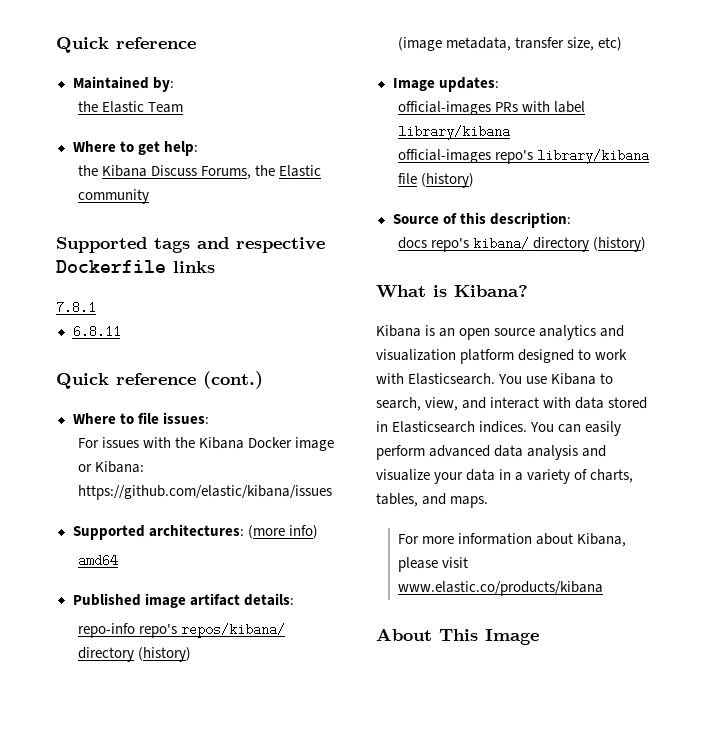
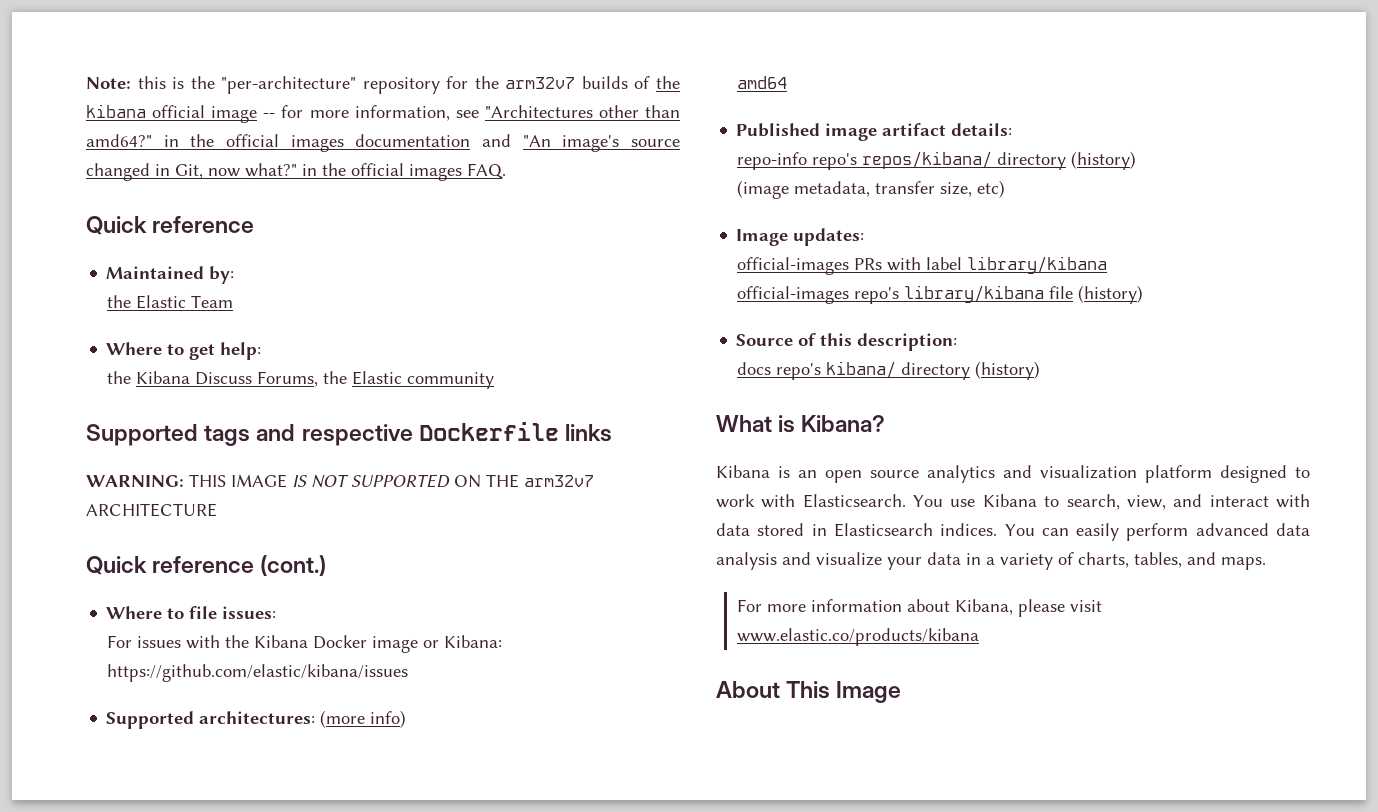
+ Note: this is the "per-architecture" repository for the arm32v7 builds of the kibana official image -- for more information, see "Architectures other than amd64?" in the official images documentation and "An image's source changed in Git, now what?" in the official images FAQ.
- 7.8.1
- 6.8.11
+ WARNING: THIS IMAGE IS NOT SUPPORTED ON THE arm32v7 ARCHITECTURE

